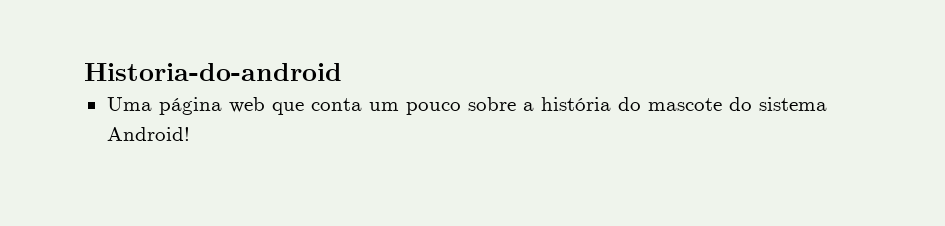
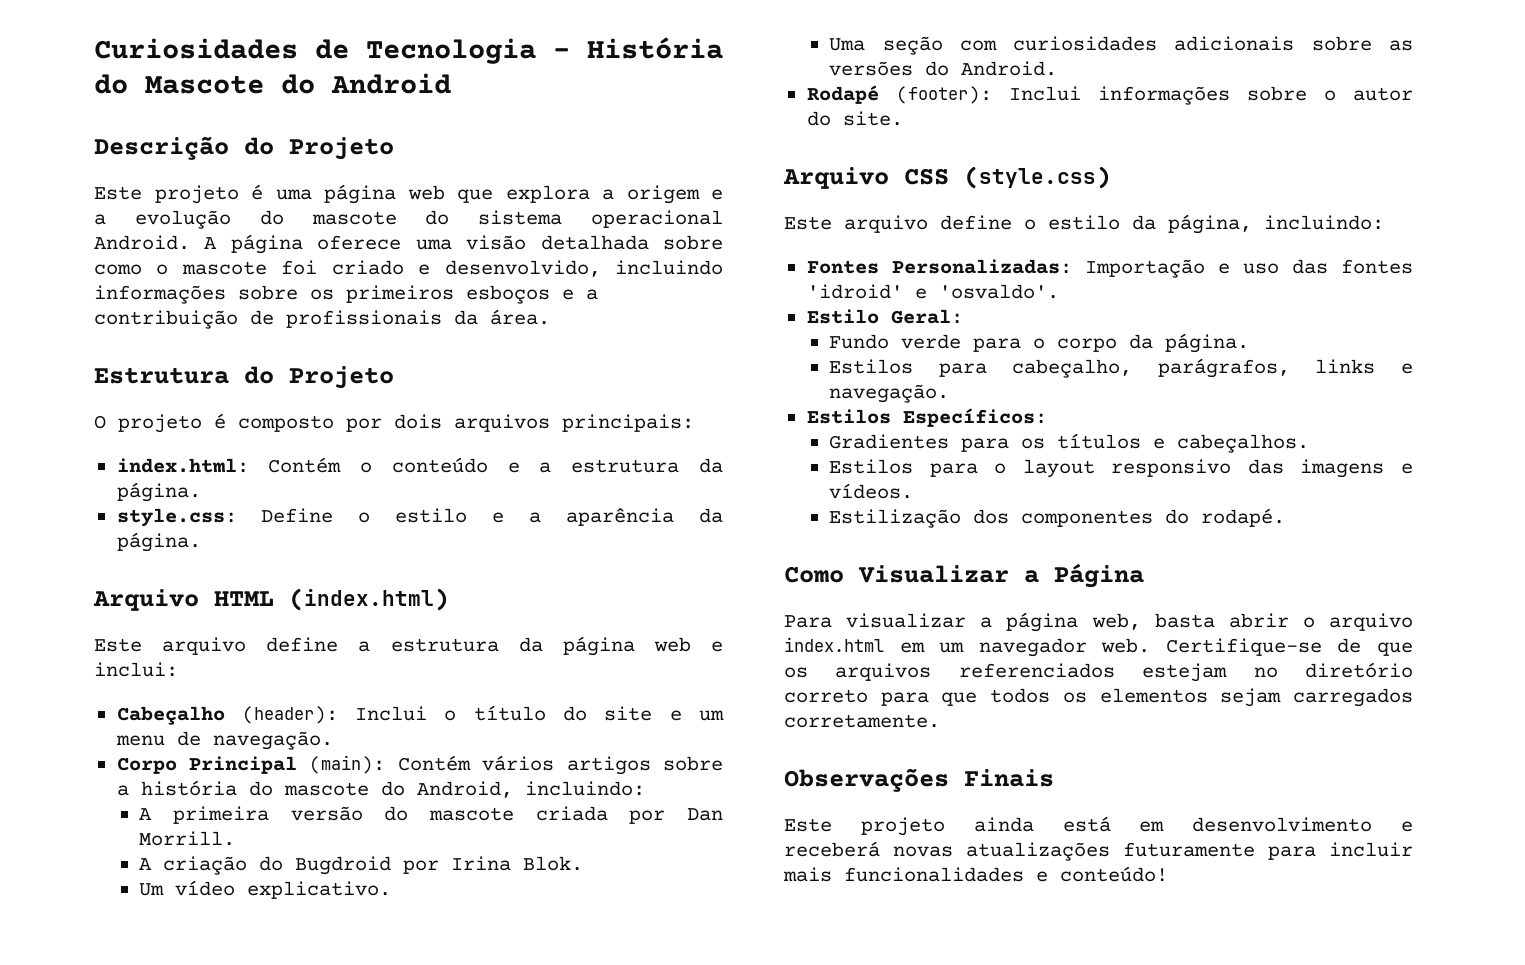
- Historia-do-android
- Uma página web que conta um pouco sobre a história do mascote do sistema Android!
+ Curiosidades de Tecnologia - História do Mascote do Android
+ Descrição do Projeto
+ Este projeto é uma página web que explora a origem e a evolução do mascote do sistema operacional Android. A página oferece uma visão detalhada sobre como o mascote foi criado e desenvolvido, incluindo informações sobre os primeiros esboços e a contribuição de profissionais da área.
+ Estrutura do Projeto
+ O projeto é composto por dois arquivos principais:
+ index.html: Contém o conteúdo e a estrutura da página.
+ style.css: Define o estilo e a aparência da página.
+ Arquivo HTML (index.html)
+ Este arquivo define a estrutura da página web e inclui:
+ Cabeçalho (header): Inclui o título do site e um menu de navegação.
+ Corpo Principal (main): Contém vários artigos sobre a história do mascote do Android, incluindo:
+ A primeira versão do mascote criada por Dan Morrill.
+ A criação do Bugdroid por Irina Blok.
+ Um vídeo explicativo.
+ Uma seção com curiosidades adicionais sobre as versões do Android.
+ Rodapé (footer): Inclui informações sobre o autor do site.
+ Arquivo CSS (style.css)
+ Este arquivo define o estilo da página, incluindo:
+ Fontes Personalizadas: Importação e uso das fontes 'idroid' e 'osvaldo'.
+ Estilo Geral:
+ Fundo verde para o corpo da página.
+ Estilos para cabeçalho, parágrafos, links e navegação.
+ Estilos Específicos:
+ Gradientes para os títulos e cabeçalhos.
+ Estilos para o layout responsivo das imagens e vídeos.
+ Estilização dos componentes do rodapé.
+ Como Visualizar a Página
+ Para visualizar a página web, basta abrir o arquivo index.html em um navegador web. Certifique-se de que os arquivos referenciados estejam no diretório correto para que todos os elementos sejam carregados corretamente.
+ Observações Finais
+ Este projeto ainda está em desenvolvimento e receberá novas atualizações futuramente para incluir mais funcionalidades e conteúdo!

